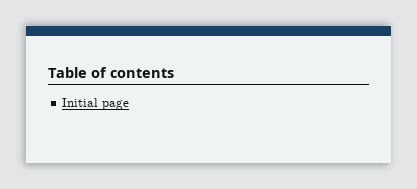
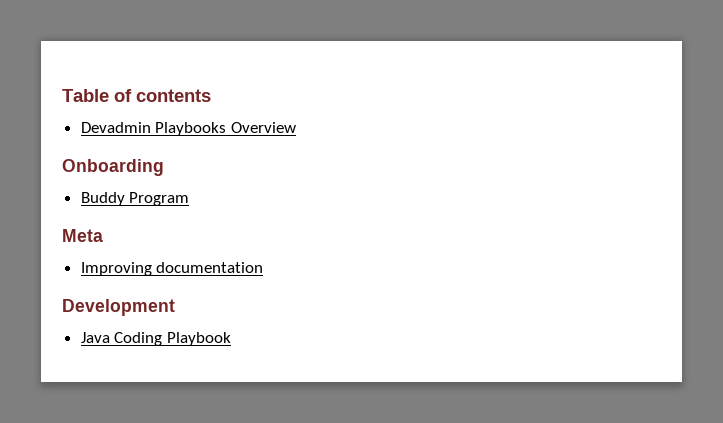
- Initial page
+ Devadmin Playbooks Overview
+ Onboarding
+ Buddy Program
+ Meta
+ Improving documentation
+ Development
+ Java Coding Playbook

